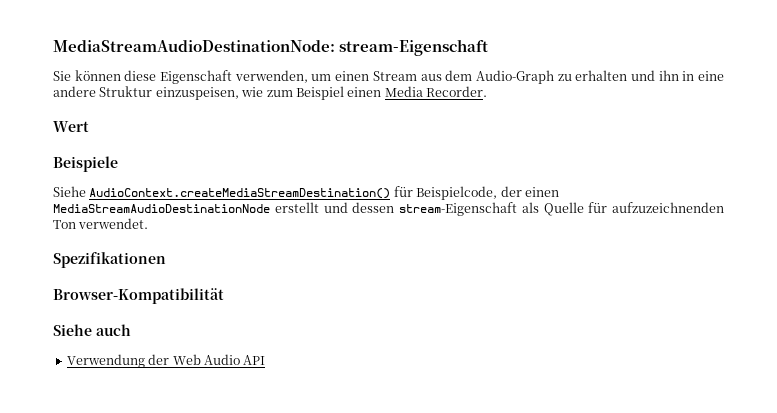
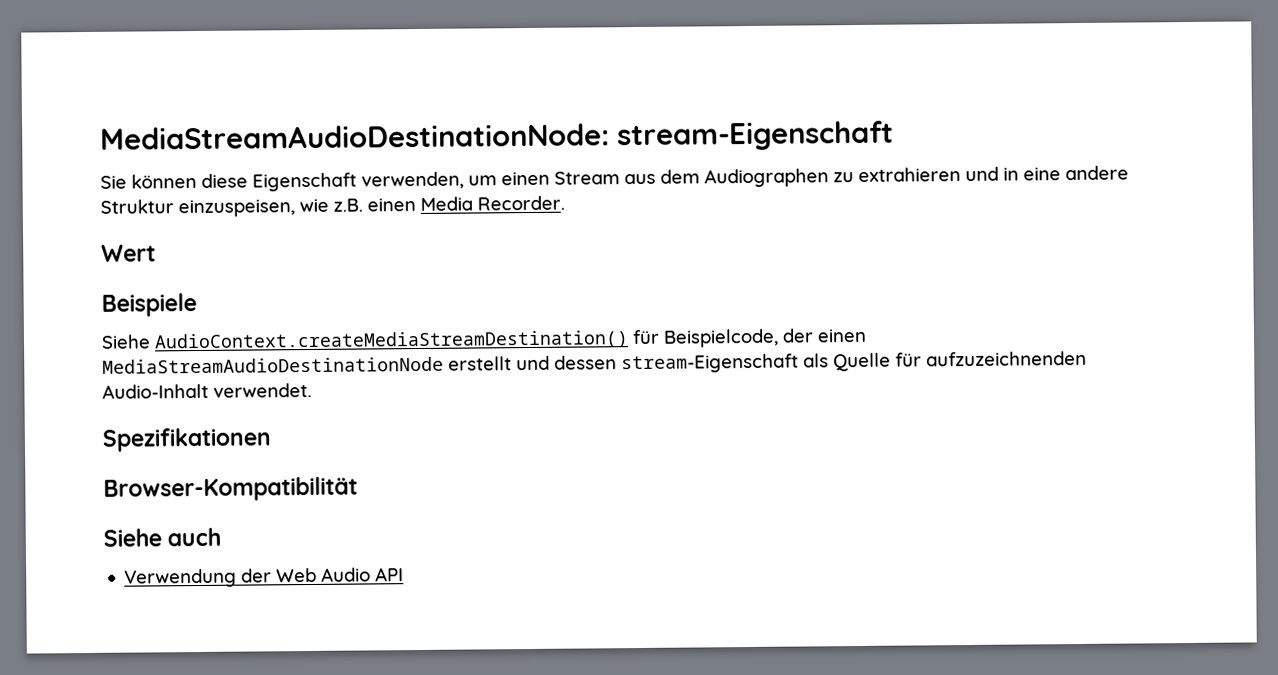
- Sie können diese Eigenschaft verwenden, um einen Stream aus dem Audio-Graph zu erhalten und ihn in eine andere Struktur einzuspeisen, wie zum Beispiel einen Media Recorder.
+ Sie können diese Eigenschaft verwenden, um einen Stream aus dem Audiographen zu extrahieren und in eine andere Struktur einzuspeisen, wie z.B. einen Media Recorder.
- Siehe AudioContext.createMediaStreamDestination() für Beispielcode, der einen MediaStreamAudioDestinationNode erstellt und dessen stream-Eigenschaft als Quelle für aufzuzeichnenden Ton verwendet.
+ Siehe AudioContext.createMediaStreamDestination() für Beispielcode, der einen MediaStreamAudioDestinationNode erstellt und dessen stream-Eigenschaft als Quelle für aufzuzeichnenden Audio-Inhalt verwendet.

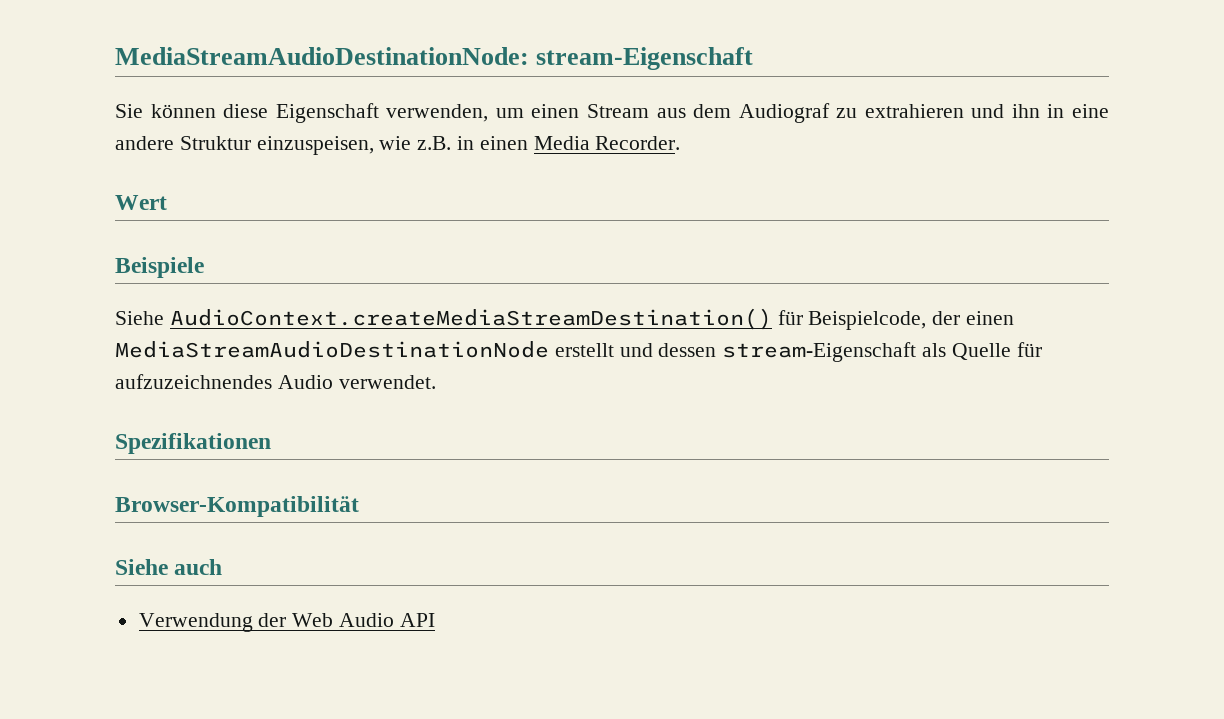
- Sie können diese Eigenschaft verwenden, um einen Stream aus dem Audiographen zu extrahieren und in eine andere Struktur einzuspeisen, wie z.B. einen Media Recorder.
+ Sie können diese Eigenschaft verwenden, um einen Stream aus dem Audiograf zu extrahieren und ihn in eine andere Struktur einzuspeisen, wie z.B. in einen Media Recorder.
- Siehe AudioContext.createMediaStreamDestination() für Beispielcode, der einen MediaStreamAudioDestinationNode erstellt und dessen stream-Eigenschaft als Quelle für aufzuzeichnenden Audio-Inhalt verwendet.
+ Siehe AudioContext.createMediaStreamDestination() für Beispielcode, der einen MediaStreamAudioDestinationNode erstellt und dessen stream-Eigenschaft als Quelle für aufzuzeichnendes Audio verwendet.

